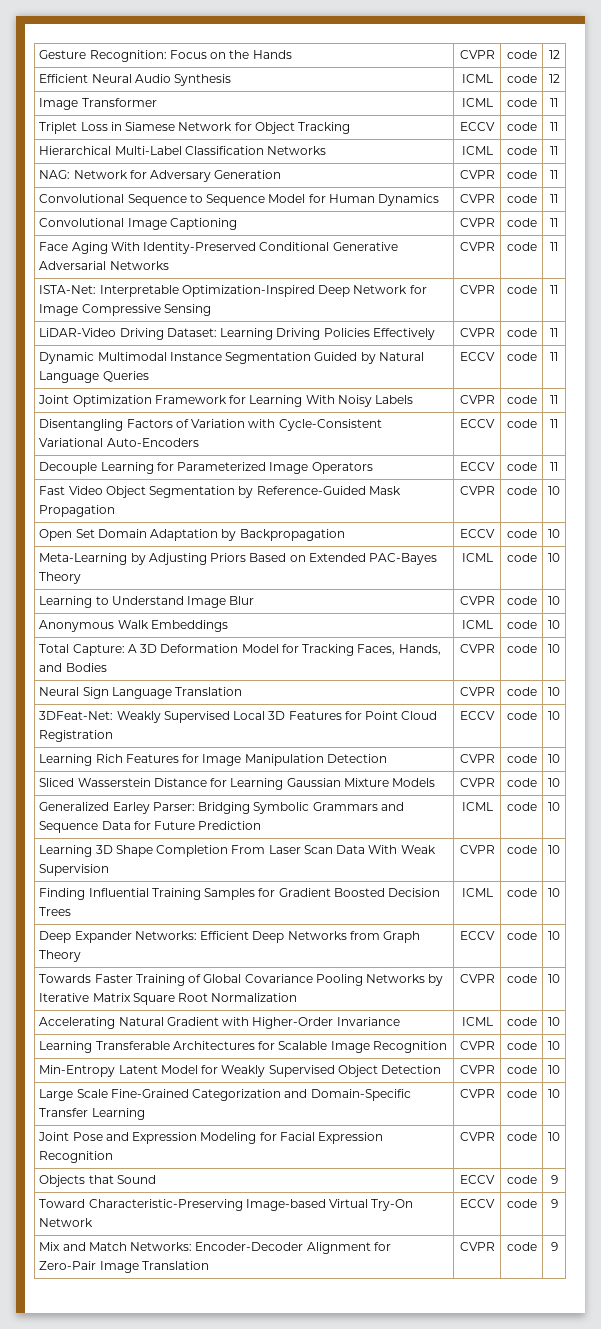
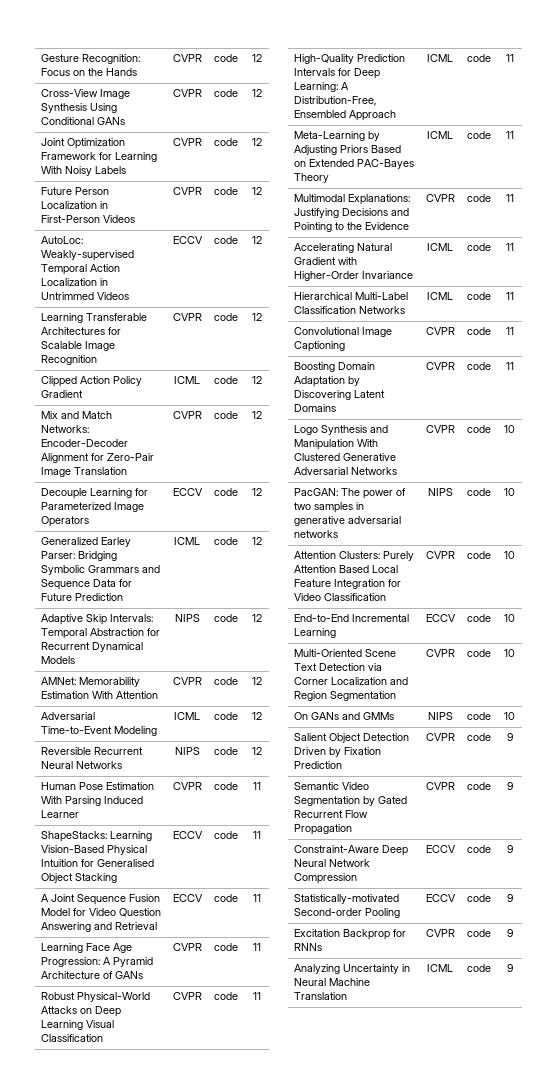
- Efficient Neural Audio Synthesis | ICML | code | 12
- Image Transformer | ICML | code | 11
- Triplet Loss in Siamese Network for Object Tracking | ECCV | code | 11
- Hierarchical Multi-Label Classification Networks | ICML | code | 11
- NAG: Network for Adversary Generation | CVPR | code | 11
- Convolutional Sequence to Sequence Model for Human Dynamics | CVPR | code | 11
- Convolutional Image Captioning | CVPR | code | 11
- Face Aging With Identity-Preserved Conditional Generative Adversarial Networks | CVPR | code | 11
- ISTA-Net: Interpretable Optimization-Inspired Deep Network for Image Compressive Sensing | CVPR | code | 11
- LiDAR-Video Driving Dataset: Learning Driving Policies Effectively | CVPR | code | 11
- Dynamic Multimodal Instance Segmentation Guided by Natural Language Queries | ECCV | code | 11
+ Cross-View Image Synthesis Using Conditional GANs | CVPR | code | 12
- Joint Optimization Framework for Learning With Noisy Labels | CVPR | code | 11
- Disentangling Factors of Variation with Cycle-Consistent Variational Auto-Encoders | ECCV | code | 11
+ Joint Optimization Framework for Learning With Noisy Labels | CVPR | code | 12
+ Future Person Localization in First-Person Videos | CVPR | code | 12
+ AutoLoc: Weakly-supervised Temporal Action Localization in Untrimmed Videos | ECCV | code | 12
+ Learning Transferable Architectures for Scalable Image Recognition | CVPR | code | 12
+ Clipped Action Policy Gradient | ICML | code | 12
+ Mix and Match Networks: Encoder-Decoder Alignment for Zero-Pair Image Translation | CVPR | code | 12
- Decouple Learning for Parameterized Image Operators | ECCV | code | 11
- Fast Video Object Segmentation by Reference-Guided Mask Propagation | CVPR | code | 10
- Open Set Domain Adaptation by Backpropagation | ECCV | code | 10
- Meta-Learning by Adjusting Priors Based on Extended PAC-Bayes Theory | ICML | code | 10
- Learning to Understand Image Blur | CVPR | code | 10
- Anonymous Walk Embeddings | ICML | code | 10
- Total Capture: A 3D Deformation Model for Tracking Faces, Hands, and Bodies | CVPR | code | 10
- Neural Sign Language Translation | CVPR | code | 10
- 3DFeat-Net: Weakly Supervised Local 3D Features for Point Cloud Registration | ECCV | code | 10
- Learning Rich Features for Image Manipulation Detection | CVPR | code | 10
- Sliced Wasserstein Distance for Learning Gaussian Mixture Models | CVPR | code | 10
+ Decouple Learning for Parameterized Image Operators | ECCV | code | 12
- Generalized Earley Parser: Bridging Symbolic Grammars and Sequence Data for Future Prediction | ICML | code | 10
- Learning 3D Shape Completion From Laser Scan Data With Weak Supervision | CVPR | code | 10
- Finding Influential Training Samples for Gradient Boosted Decision Trees | ICML | code | 10
- Deep Expander Networks: Efficient Deep Networks from Graph Theory | ECCV | code | 10
- Towards Faster Training of Global Covariance Pooling Networks by Iterative Matrix Square Root Normalization | CVPR | code | 10
+ Generalized Earley Parser: Bridging Symbolic Grammars and Sequence Data for Future Prediction | ICML | code | 12
+ Adaptive Skip Intervals: Temporal Abstraction for Recurrent Dynamical Models | NIPS | code | 12
+ AMNet: Memorability Estimation With Attention | CVPR | code | 12
+ Adversarial Time-to-Event Modeling | ICML | code | 12
+ Reversible Recurrent Neural Networks | NIPS | code | 12
+ Human Pose Estimation With Parsing Induced Learner | CVPR | code | 11
+ ShapeStacks: Learning Vision-Based Physical Intuition for Generalised Object Stacking | ECCV | code | 11
+ A Joint Sequence Fusion Model for Video Question Answering and Retrieval | ECCV | code | 11
+ Learning Face Age Progression: A Pyramid Architecture of GANs | CVPR | code | 11
+ Robust Physical-World Attacks on Deep Learning Visual Classification | CVPR | code | 11
+ High-Quality Prediction Intervals for Deep Learning: A Distribution-Free, Ensembled Approach | ICML | code | 11
+ Meta-Learning by Adjusting Priors Based on Extended PAC-Bayes Theory | ICML | code | 11
+ Multimodal Explanations: Justifying Decisions and Pointing to the Evidence | CVPR | code | 11
- Accelerating Natural Gradient with Higher-Order Invariance | ICML | code | 10
- Learning Transferable Architectures for Scalable Image Recognition | CVPR | code | 10
- Min-Entropy Latent Model for Weakly Supervised Object Detection | CVPR | code | 10
- Large Scale Fine-Grained Categorization and Domain-Specific Transfer Learning | CVPR | code | 10
- Joint Pose and Expression Modeling for Facial Expression Recognition | CVPR | code | 10
- Objects that Sound | ECCV | code | 9
- Toward Characteristic-Preserving Image-based Virtual Try-On Network | ECCV | code | 9
- Mix and Match Networks: Encoder-Decoder Alignment for Zero-Pair Image Translation | CVPR | code | 9
+ Accelerating Natural Gradient with Higher-Order Invariance | ICML | code | 11
+ Hierarchical Multi-Label Classification Networks | ICML | code | 11
+ Convolutional Image Captioning | CVPR | code | 11
+ Boosting Domain Adaptation by Discovering Latent Domains | CVPR | code | 11
+ Logo Synthesis and Manipulation With Clustered Generative Adversarial Networks | CVPR | code | 10
+ PacGAN: The power of two samples in generative adversarial networks | NIPS | code | 10
+ Attention Clusters: Purely Attention Based Local Feature Integration for Video Classification | CVPR | code | 10
+ End-to-End Incremental Learning | ECCV | code | 10
+ Multi-Oriented Scene Text Detection via Corner Localization and Region Segmentation | CVPR | code | 10
+ On GANs and GMMs | NIPS | code | 10
+ Salient Object Detection Driven by Fixation Prediction | CVPR | code | 9
+ Semantic Video Segmentation by Gated Recurrent Flow Propagation | CVPR | code | 9
+ Constraint-Aware Deep Neural Network Compression | ECCV | code | 9
+ Statistically-motivated Second-order Pooling | ECCV | code | 9
+ Excitation Backprop for RNNs | CVPR | code | 9
+ Analyzing Uncertainty in Neural Machine Translation | ICML | code | 9

